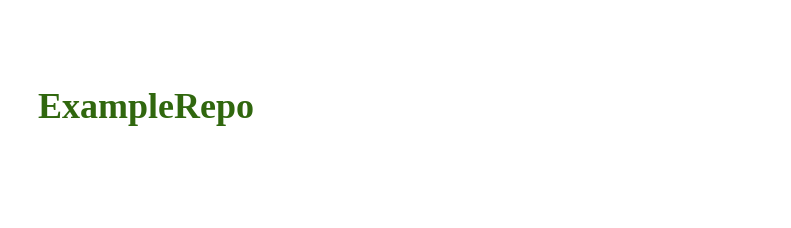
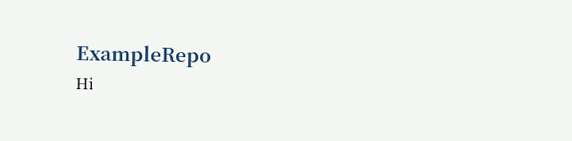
+ Hi

